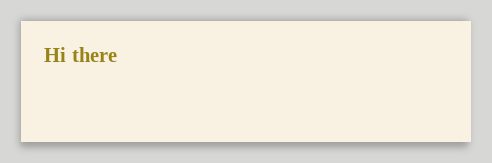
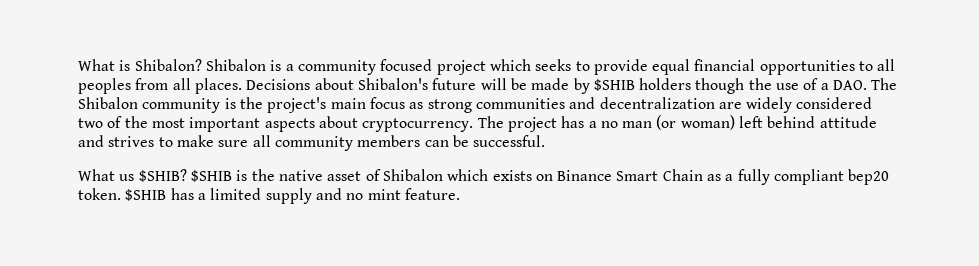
- Hi there
+ What is Shibalon? Shibalon is a community focused project which seeks to provide equal financial opportunities to all peoples from all places. Decisions about Shibalon's future will be made by $SHIB holders though the use of a DAO. The Shibalon community is the project's main focus as strong communities and decentralization are widely considered two of the most important aspects about cryptocurrency. The project has a no man (or woman) left behind attitude and strives to make sure all community members can be successful.
+ What us $SHIB? $SHIB is the native asset of Shibalon which exists on Binance Smart Chain as a fully compliant bep20 token. $SHIB has a limited supply and no mint feature.

